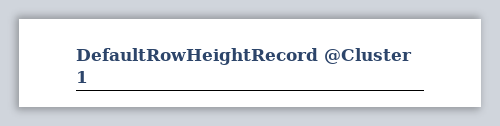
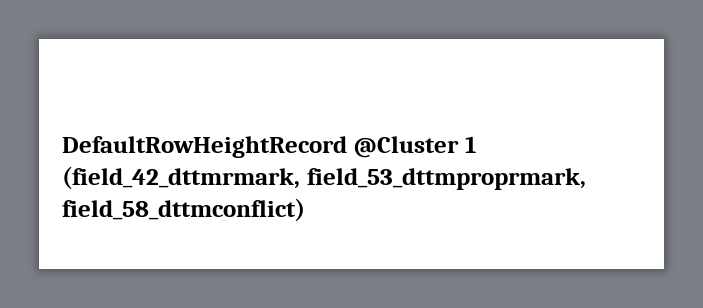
- DefaultRowHeightRecord @Cluster 1
+ DefaultRowHeightRecord @Cluster 1 (field_42_dttmrmark, field_53_dttmproprmark, field_58_dttmconflict)

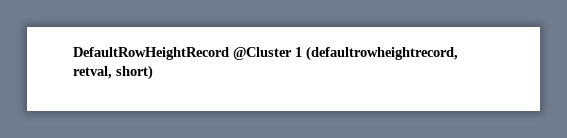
- DefaultRowHeightRecord @Cluster 1 (field_42_dttmrmark, field_53_dttmproprmark, field_58_dttmconflict)
+ DefaultRowHeightRecord @Cluster 1 (defaultrowheightrecord, retval, short)

